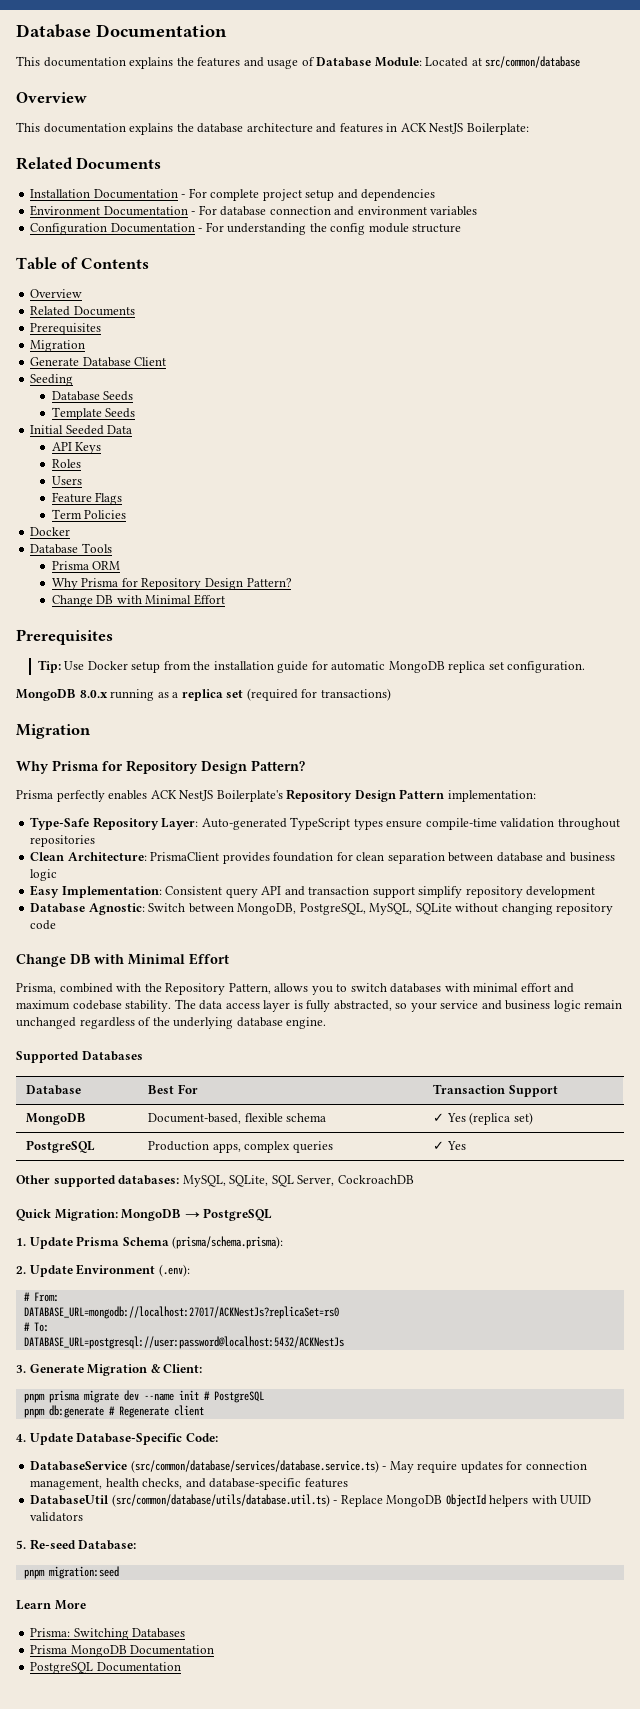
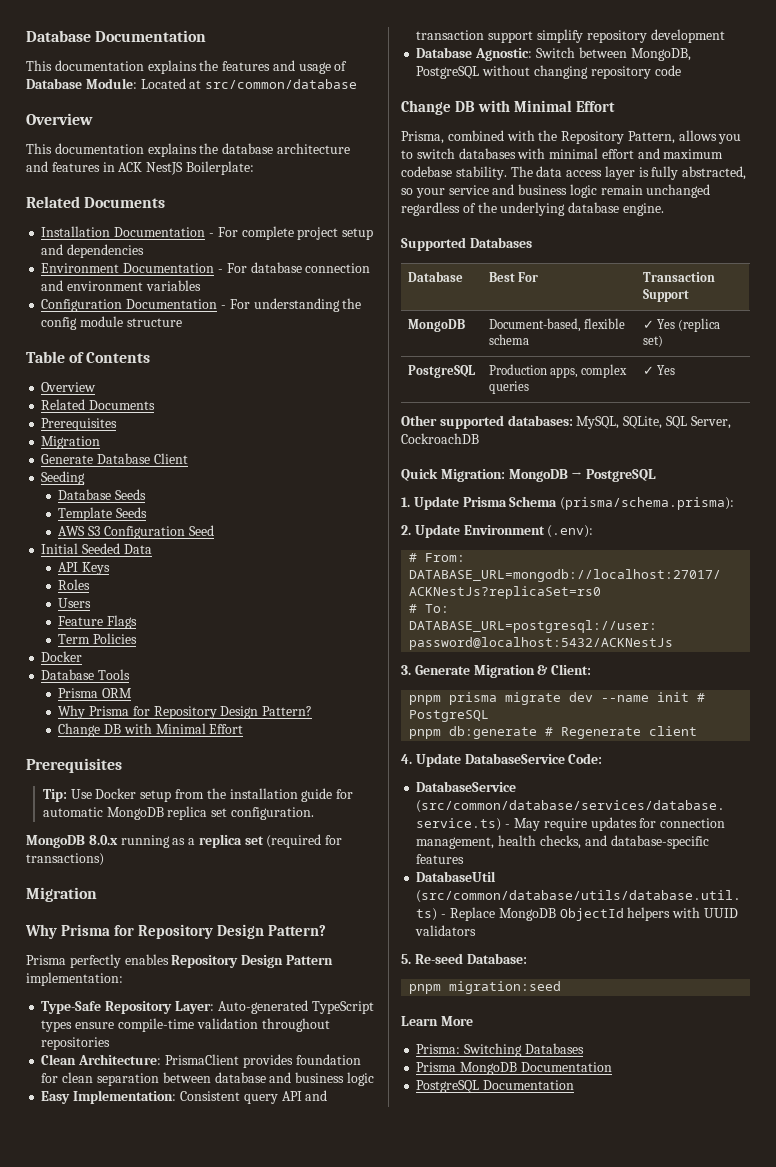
+ AWS S3 Configuration Seed
- Prisma perfectly enables ACK NestJS Boilerplate's Repository Design Pattern implementation:
+ Prisma perfectly enables Repository Design Pattern implementation:
- Database Agnostic: Switch between MongoDB, PostgreSQL, MySQL, SQLite without changing repository code
+ Database Agnostic: Switch between MongoDB, PostgreSQL without changing repository code
- 4. Update Database-Specific Code:
+ 4. Update DatabaseService Code:

